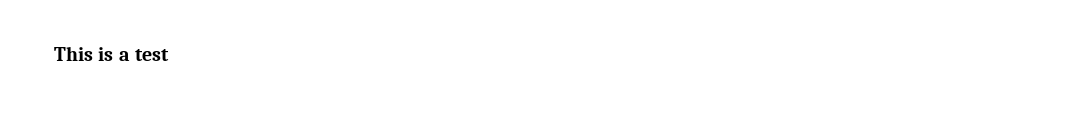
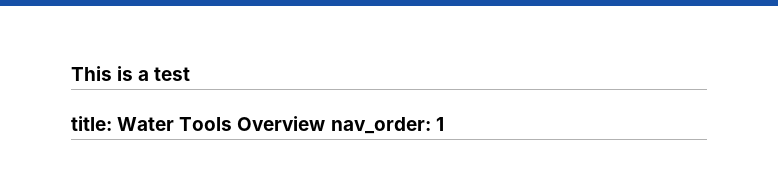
+ title: Water Tools Overview nav_order: 1

